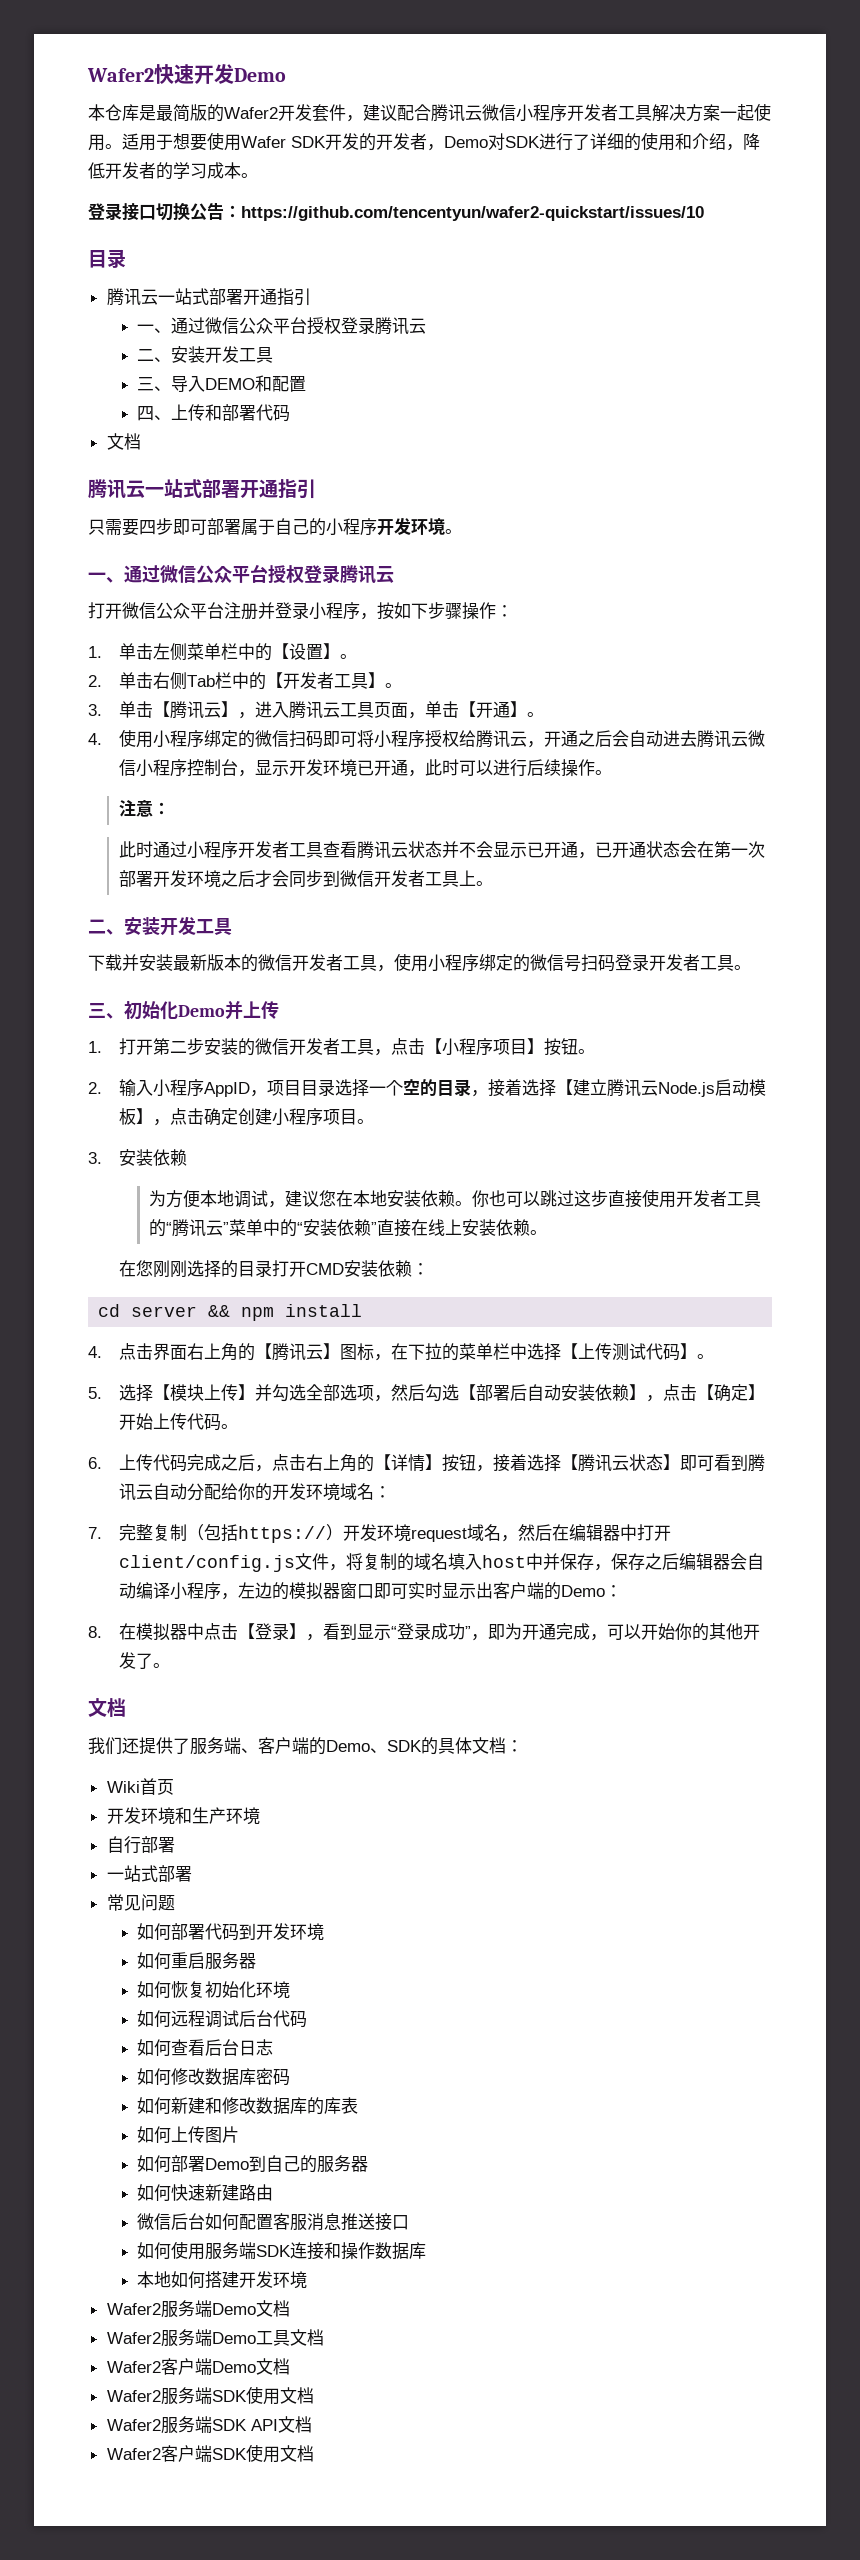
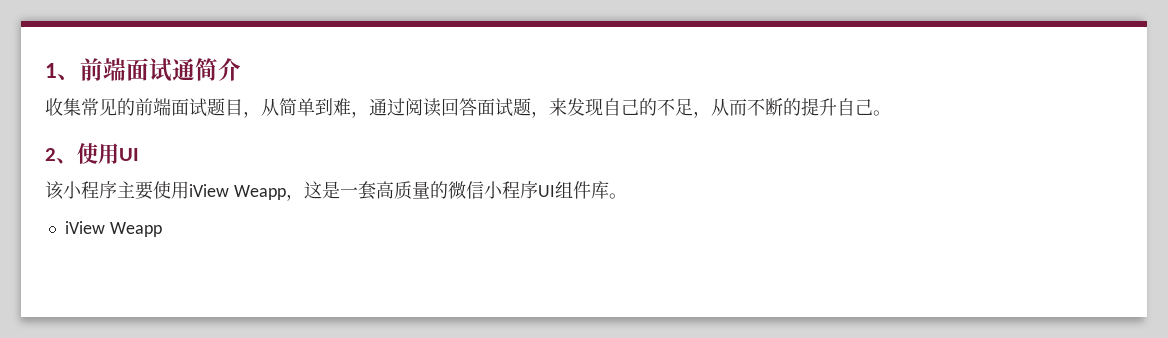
- Wafer2快速开发Demo
- 本仓库是最简版的Wafer2开发套件，建议配合腾讯云微信小程序开发者工具解决方案一起使用。适用于想要使用Wafer SDK开发的开发者，Demo对SDK进行了详细的使用和介绍，降低开发者的学习成本。
- 登录接口切换公告：https://github.com/tencentyun/wafer2-quickstart/issues/10
- 目录
- 腾讯云一站式部署开通指引
- 一、通过微信公众平台授权登录腾讯云
- 二、安装开发工具
- 三、导入DEMO和配置
- 四、上传和部署代码
- 文档
- 腾讯云一站式部署开通指引
- 只需要四步即可部署属于自己的小程序开发环境。
- 一、通过微信公众平台授权登录腾讯云
- 打开微信公众平台注册并登录小程序，按如下步骤操作：
- 1.单击左侧菜单栏中的【设置】。
- 2.单击右侧Tab栏中的【开发者工具】。
- 3.单击【腾讯云】，进入腾讯云工具页面，单击【开通】。
- 4.使用小程序绑定的微信扫码即可将小程序授权给腾讯云，开通之后会自动进去腾讯云微信小程序控制台，显示开发环境已开通，此时可以进行后续操作。
- 注意：
- 此时通过小程序开发者工具查看腾讯云状态并不会显示已开通，已开通状态会在第一次部署开发环境之后才会同步到微信开发者工具上。
- 二、安装开发工具
- 下载并安装最新版本的微信开发者工具，使用小程序绑定的微信号扫码登录开发者工具。
- 三、初始化Demo并上传
- 1.打开第二步安装的微信开发者工具，点击【小程序项目】按钮。
- 2.输入小程序AppID，项目目录选择一个空的目录，接着选择【建立腾讯云Node.js启动模板】，点击确定创建小程序项目。
- 3.安装依赖
- 为方便本地调试，建议您在本地安装依赖。你也可以跳过这步直接使用开发者工具的“腾讯云”菜单中的“安装依赖”直接在线上安装依赖。
- 在您刚刚选择的目录打开CMD安装依赖：
- cd server && npm install
- 4.点击界面右上角的【腾讯云】图标，在下拉的菜单栏中选择【上传测试代码】。
- 5.选择【模块上传】并勾选全部选项，然后勾选【部署后自动安装依赖】，点击【确定】开始上传代码。
- 6.上传代码完成之后，点击右上角的【详情】按钮，接着选择【腾讯云状态】即可看到腾讯云自动分配给你的开发环境域名：
- 7.完整复制（包括https://）开发环境request域名，然后在编辑器中打开client/config.js文件，将复制的域名填入host中并保存，保存之后编辑器会自动编译小程序，左边的模拟器窗口即可实时显示出客户端的Demo：
- 8.在模拟器中点击【登录】，看到显示“登录成功”，即为开通完成，可以开始你的其他开发了。
- 文档
- 我们还提供了服务端、客户端的Demo、SDK的具体文档：
- Wiki首页
- 开发环境和生产环境
- 自行部署
- 一站式部署
- 常见问题
- 如何部署代码到开发环境
- 如何重启服务器
- 如何恢复初始化环境
- 如何远程调试后台代码
- 如何查看后台日志
- 如何修改数据库密码
- 如何新建和修改数据库的库表
- 如何上传图片
- 如何部署Demo到自己的服务器
- 如何快速新建路由
- 微信后台如何配置客服消息推送接口
- 如何使用服务端SDK连接和操作数据库
- 本地如何搭建开发环境
- Wafer2服务端Demo文档
- Wafer2服务端Demo工具文档
- Wafer2客户端Demo文档
- Wafer2服务端SDK使用文档
- Wafer2服务端SDK API文档
- Wafer2客户端SDK使用文档
+ 1、前端面试通简介
+ 收集常见的前端面试题目，从简单到难，通过阅读回答面试题，来发现自己的不足，从而不断的提升自己。
+ 2、使用UI
+ 该小程序主要使用iView Weapp，这是一套高质量的微信小程序UI组件库。
+ iView Weapp

